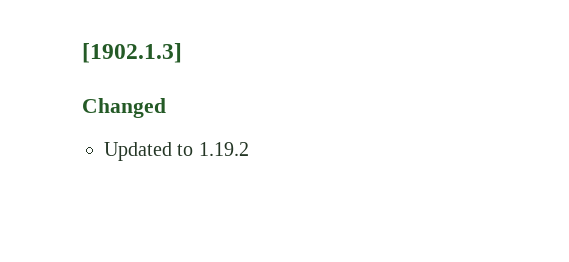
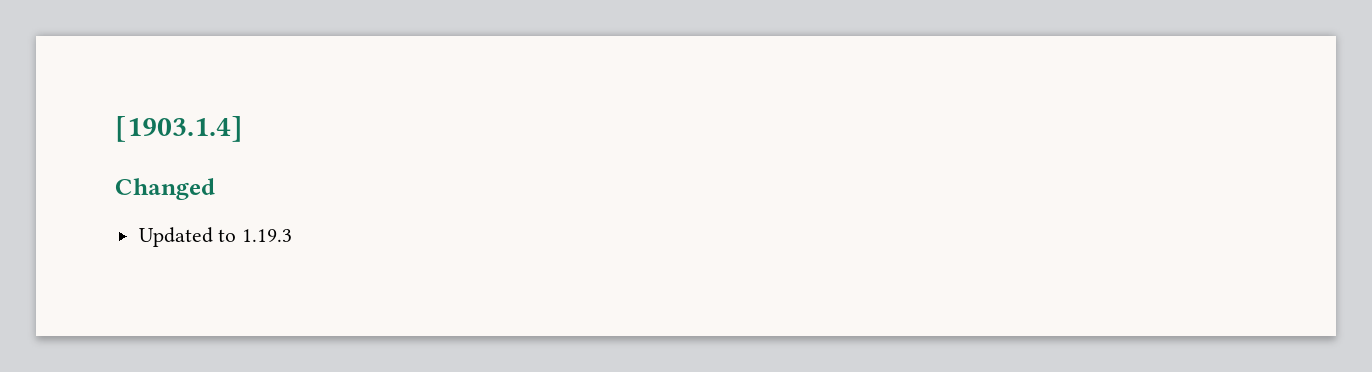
- [1902.1.3]
+ [1903.1.4]
- Updated to 1.19.2
+ Updated to 1.19.3

